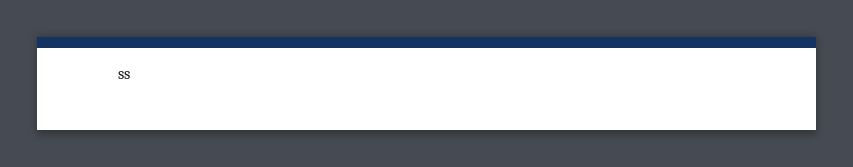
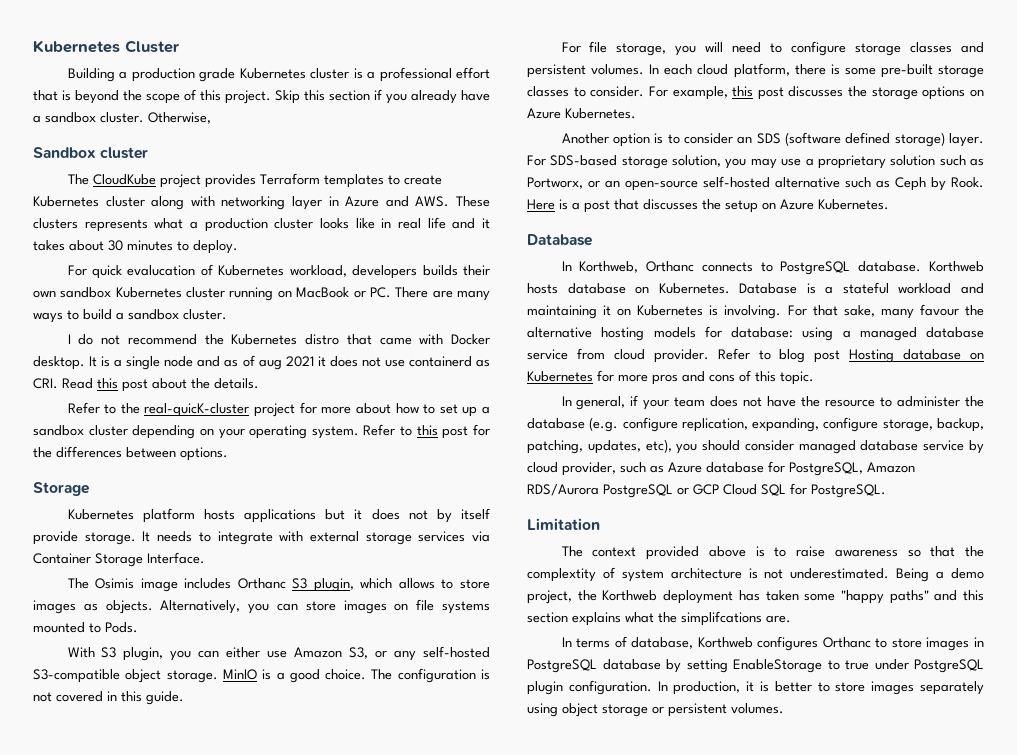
- ss
+ Kubernetes Cluster
+ Building a production grade Kubernetes cluster is a professional effort that is beyond the scope of this project. Skip this section if you already have a sandbox cluster. Otherwise,
+ Sandbox cluster
+ The CloudKube project provides Terraform templates to create Kubernetes cluster along with networking layer in Azure and AWS. These clusters represents what a production cluster looks like in real life and it takes about 30 minutes to deploy.
+ For quick evalucation of Kubernetes workload, developers builds their own sandbox Kubernetes cluster running on MacBook or PC. There are many ways to build a sandbox cluster.
+ I do not recommend the Kubernetes distro that came with Docker desktop. It is a single node and as of aug 2021 it does not use containerd as CRI. Read this post about the details.
+ Refer to the real-quicK-cluster project for more about how to set up a sandbox cluster depending on your operating system. Refer to this post for the differences between options.
+ Storage
+ Kubernetes platform hosts applications but it does not by itself provide storage. It needs to integrate with external storage services via Container Storage Interface.
+ The Osimis image includes Orthanc S3 plugin, which allows to store images as objects. Alternatively, you can store images on file systems mounted to Pods.
+ With S3 plugin, you can either use Amazon S3, or any self-hosted S3-compatible object storage. MinIO is a good choice. The configuration is not covered in this guide.
+ For file storage, you will need to configure storage classes and persistent volumes. In each cloud platform, there is some pre-built storage classes to consider. For example, this post discusses the storage options on Azure Kubernetes.
+ Another option is to consider an SDS (software defined storage) layer. For SDS-based storage solution, you may use a proprietary solution such as Portworx, or an open-source self-hosted alternative such as Ceph by Rook. Here is a post that discusses the setup on Azure Kubernetes.
+ Database
+ In Korthweb, Orthanc connects to PostgreSQL database. Korthweb hosts database on Kubernetes. Database is a stateful workload and maintaining it on Kubernetes is involving. For that sake, many favour the alternative hosting models for database: using a managed database service from cloud provider. Refer to blog post Hosting database on Kubernetes for more pros and cons of this topic.
+ In general, if your team does not have the resource to administer the database (e.g. configure replication, expanding, configure storage, backup, patching, updates, etc), you should consider managed database service by cloud provider, such as Azure database for PostgreSQL, Amazon RDS/Aurora PostgreSQL or GCP Cloud SQL for PostgreSQL.
+ Limitation
+ The context provided above is to raise awareness so that the complextity of system architecture is not underestimated. Being a demo project, the Korthweb deployment has taken some "happy paths" and this section explains what the simplifcations are.
+ In terms of database, Korthweb configures Orthanc to store images in PostgreSQL database by setting EnableStorage to true under PostgreSQL plugin configuration. In production, it is better to store images separately using object storage or persistent volumes.

